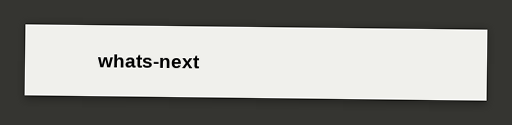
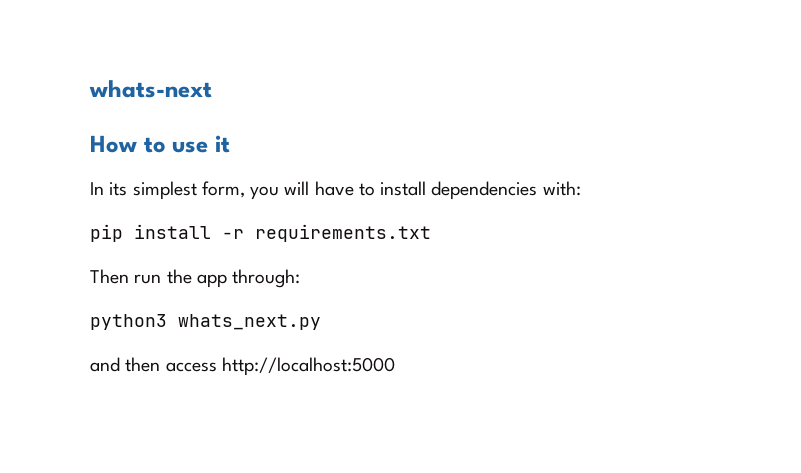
+ How to use it
+ In its simplest form, you will have to install dependencies with:
+ pip install -r requirements.txt
+ Then run the app through:
+ python3 whats_next.py
+ and then access http://localhost:5000

